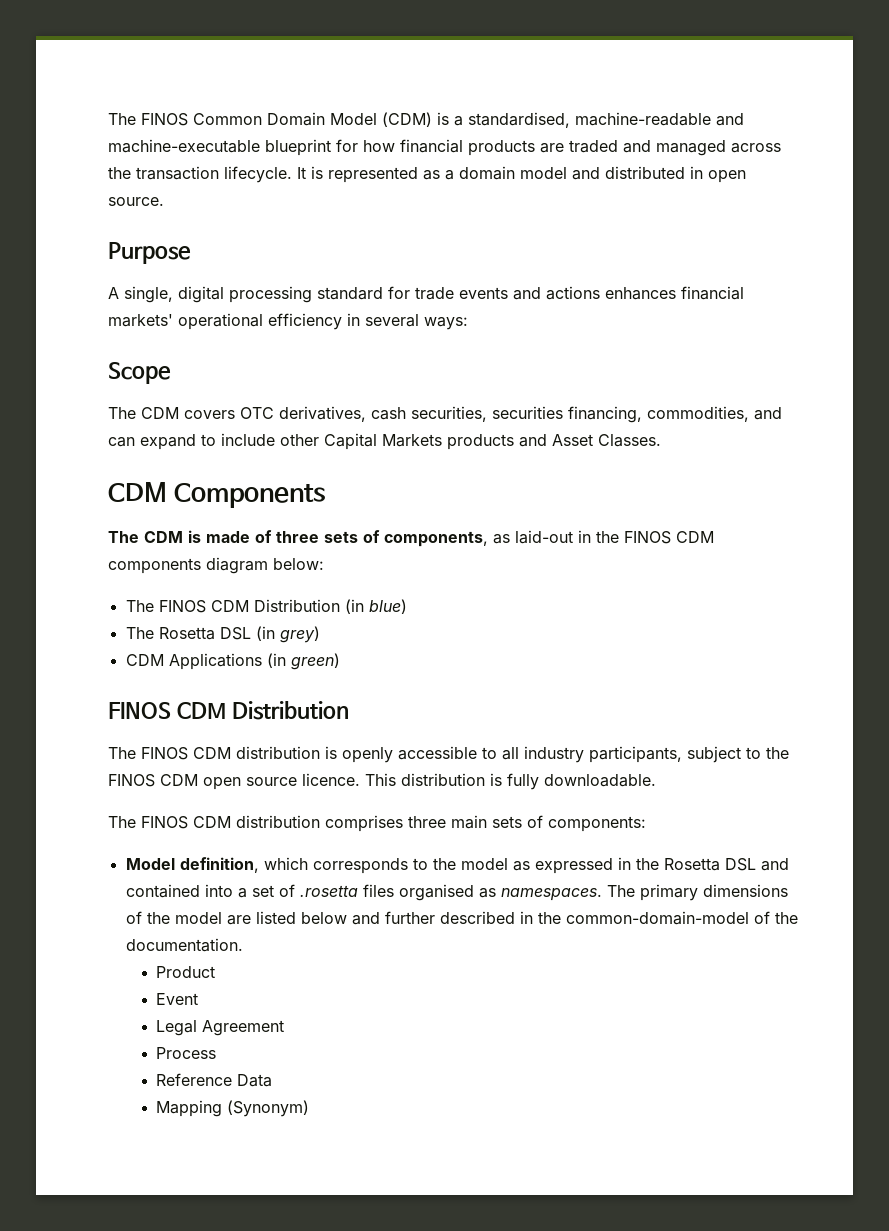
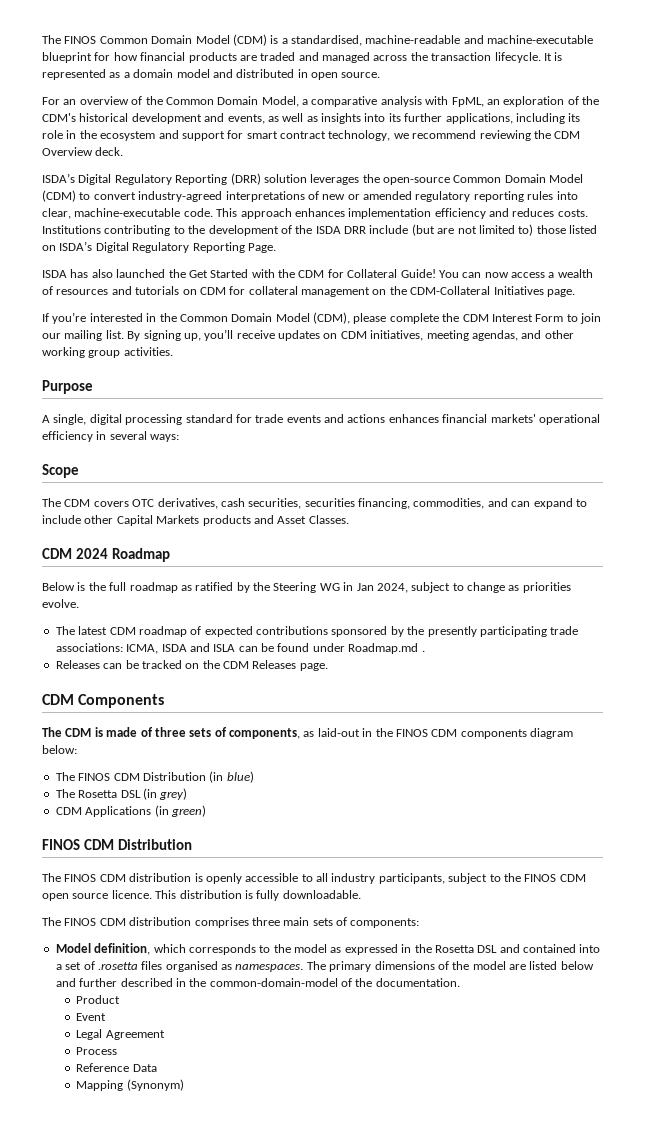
+ For an overview of the Common Domain Model, a comparative analysis with FpML, an exploration of the CDM's historical development and events, as well as insights into its further applications, including its role in the ecosystem and support for smart contract technology, we recommend reviewing the CDM Overview deck.
+ ISDA’s Digital Regulatory Reporting (DRR) solution leverages the open-source Common Domain Model (CDM) to convert industry-agreed interpretations of new or amended regulatory reporting rules into clear, machine-executable code. This approach enhances implementation efficiency and reduces costs. Institutions contributing to the development of the ISDA DRR include (but are not limited to) those listed on ISDA’s Digital Regulatory Reporting Page.
+ ISDA has also launched the Get Started with the CDM for Collateral Guide! You can now access a wealth of resources and tutorials on CDM for collateral management on the CDM-Collateral Initiatives page.
+ If you’re interested in the Common Domain Model (CDM), please complete the CDM Interest Form to join our mailing list. By signing up, you’ll receive updates on CDM initiatives, meeting agendas, and other working group activities.
+ CDM 2024 Roadmap
+ Below is the full roadmap as ratified by the Steering WG in Jan 2024, subject to change as priorities evolve.
+ The latest CDM roadmap of expected contributions sponsored by the presently participating trade associations: ICMA, ISDA and ISLA can be found under Roadmap.md .
+ Releases can be tracked on the CDM Releases page.

